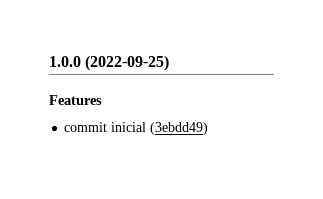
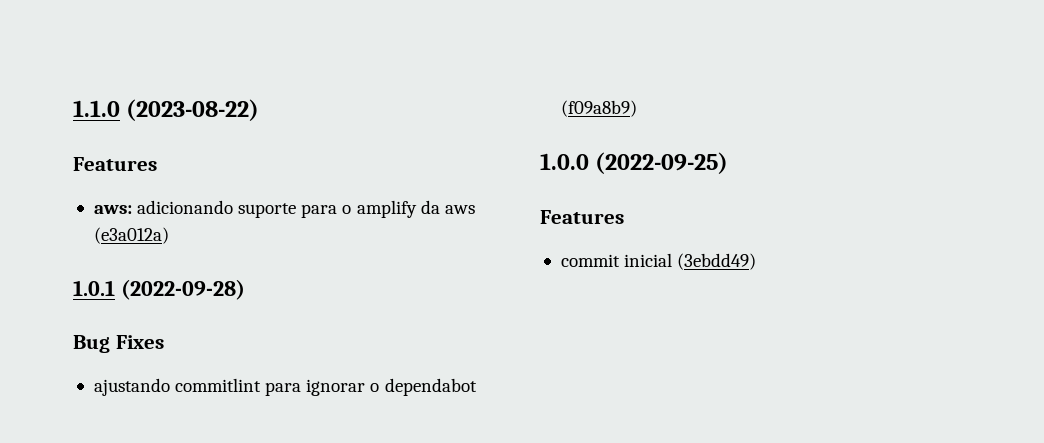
+ 1.1.0 (2023-08-22)
+ Features
+ aws: adicionando suporte para o amplify da aws (e3a012a)
+ 1.0.1 (2022-09-28)
+ Bug Fixes
+ ajustando commitlint para ignorar o dependabot (f09a8b9)

